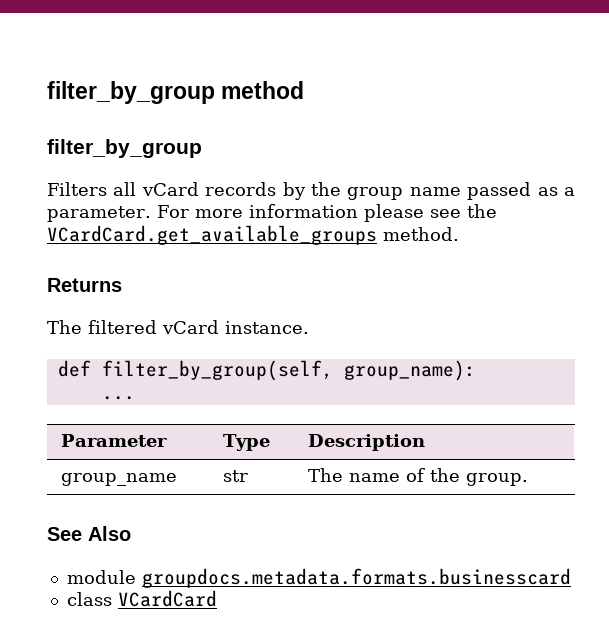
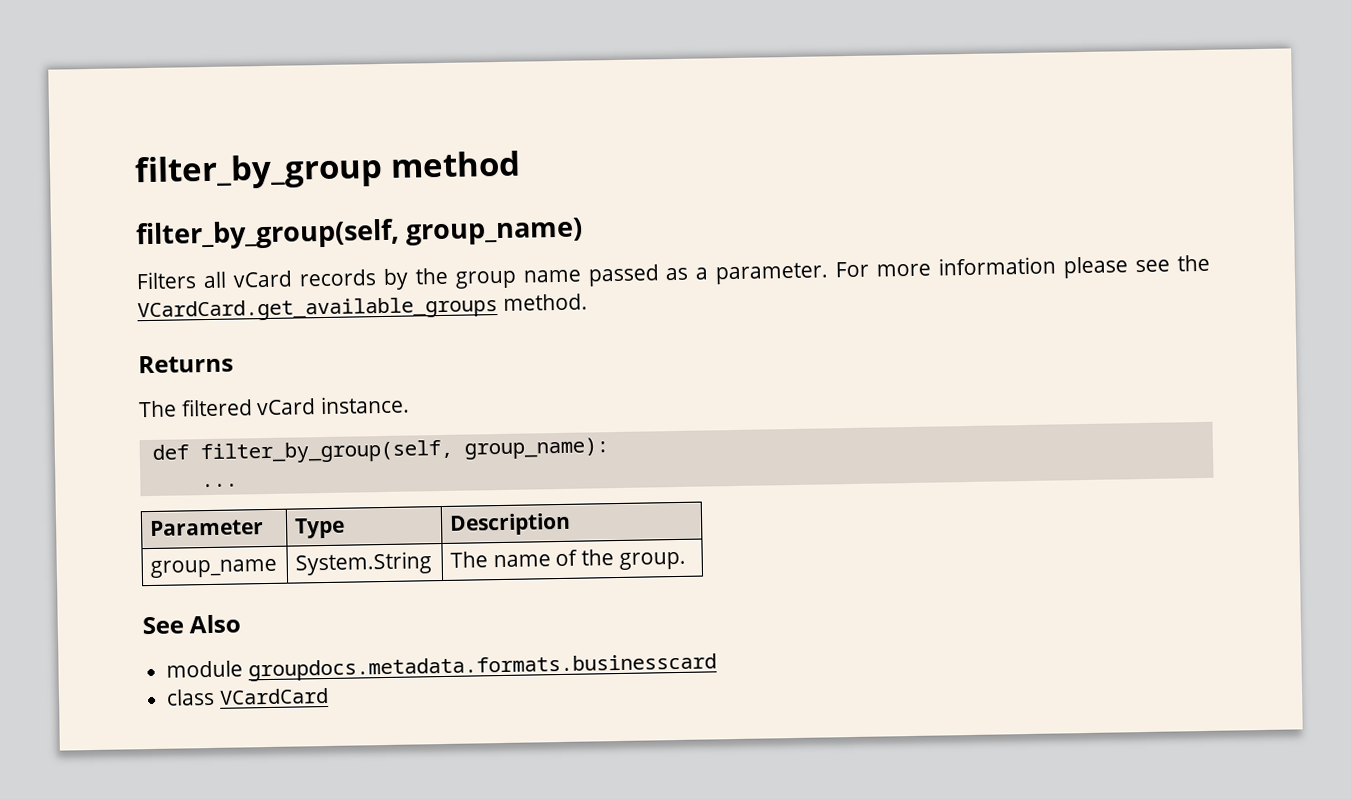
  filter_by_group method
- filter_by_group
+ filter_by_group(self, group_name)
- group_name | str | The name of the group.
+ group_name | System.String | The name of the group.

